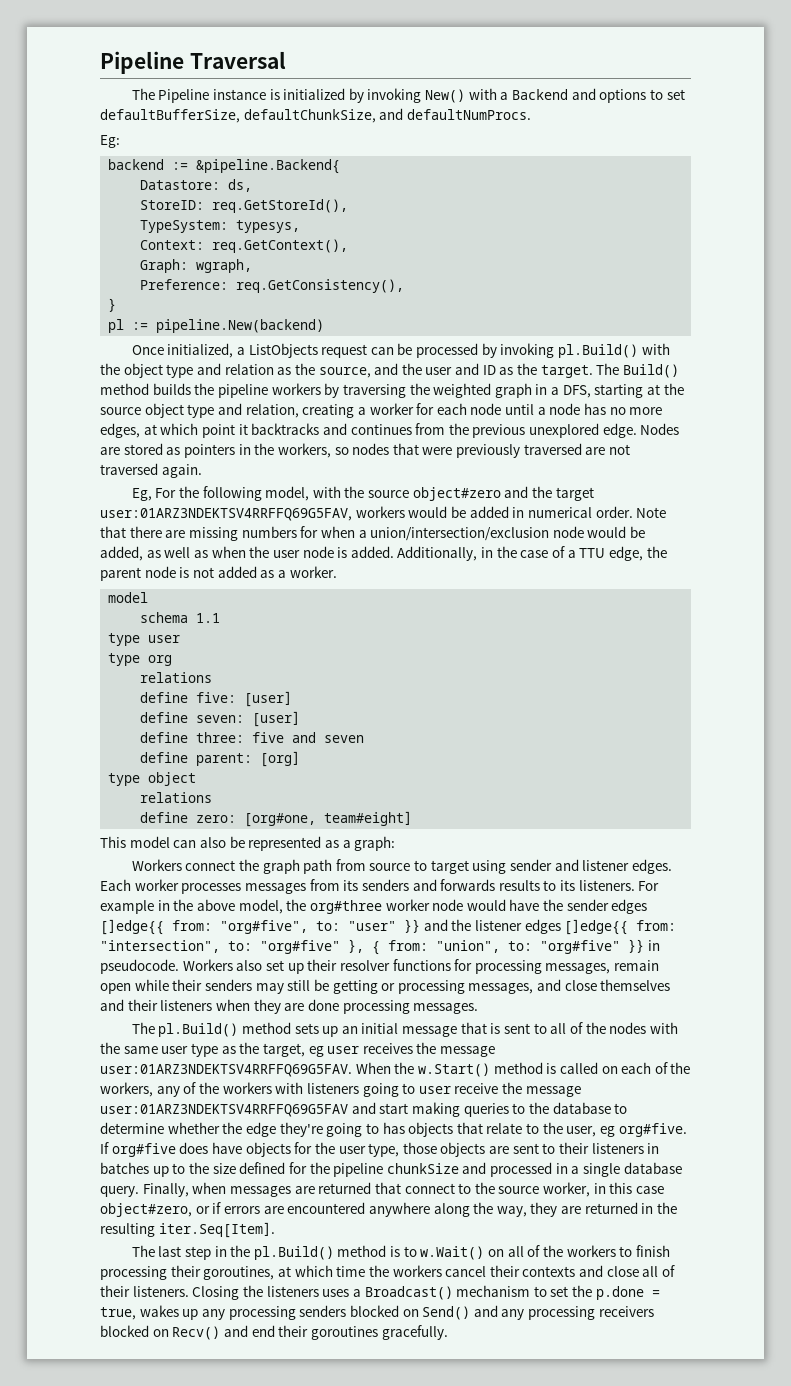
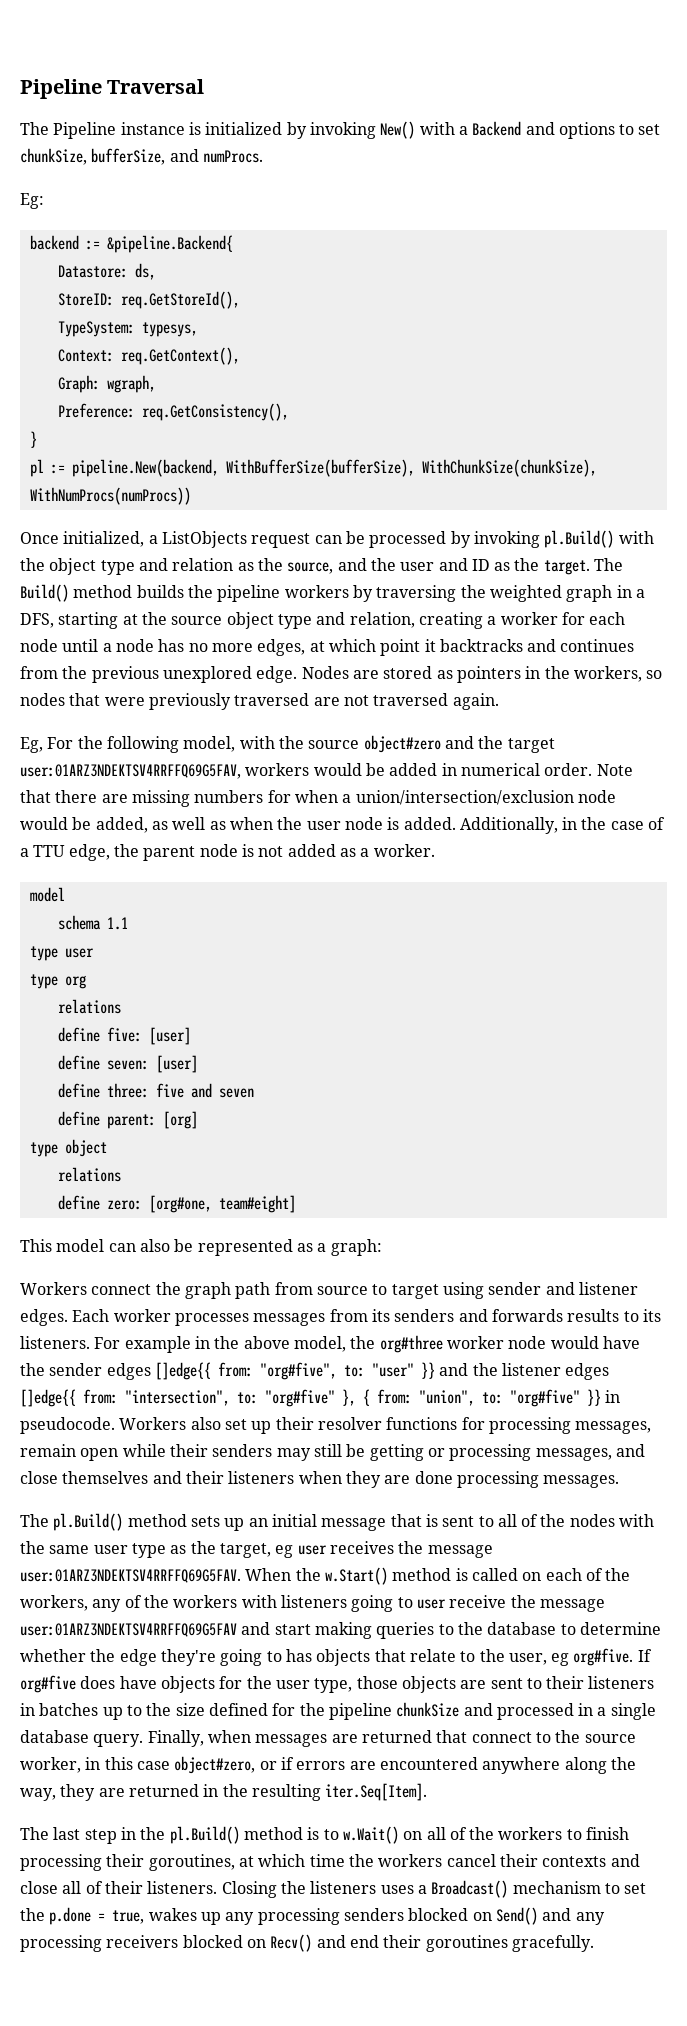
- The Pipeline instance is initialized by invoking New() with a Backend and options to set defaultBufferSize, defaultChunkSize, and defaultNumProcs.
+ The Pipeline instance is initialized by invoking New() with a Backend and options to set chunkSize, bufferSize, and numProcs.
- pl := pipeline.New(backend)
+ pl := pipeline.New(backend, WithBufferSize(bufferSize), WithChunkSize(chunkSize), WithNumProcs(numProcs))

